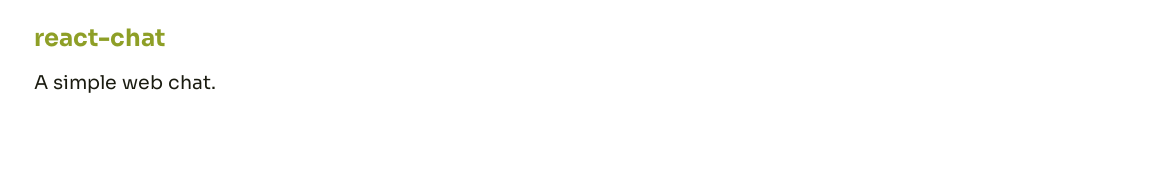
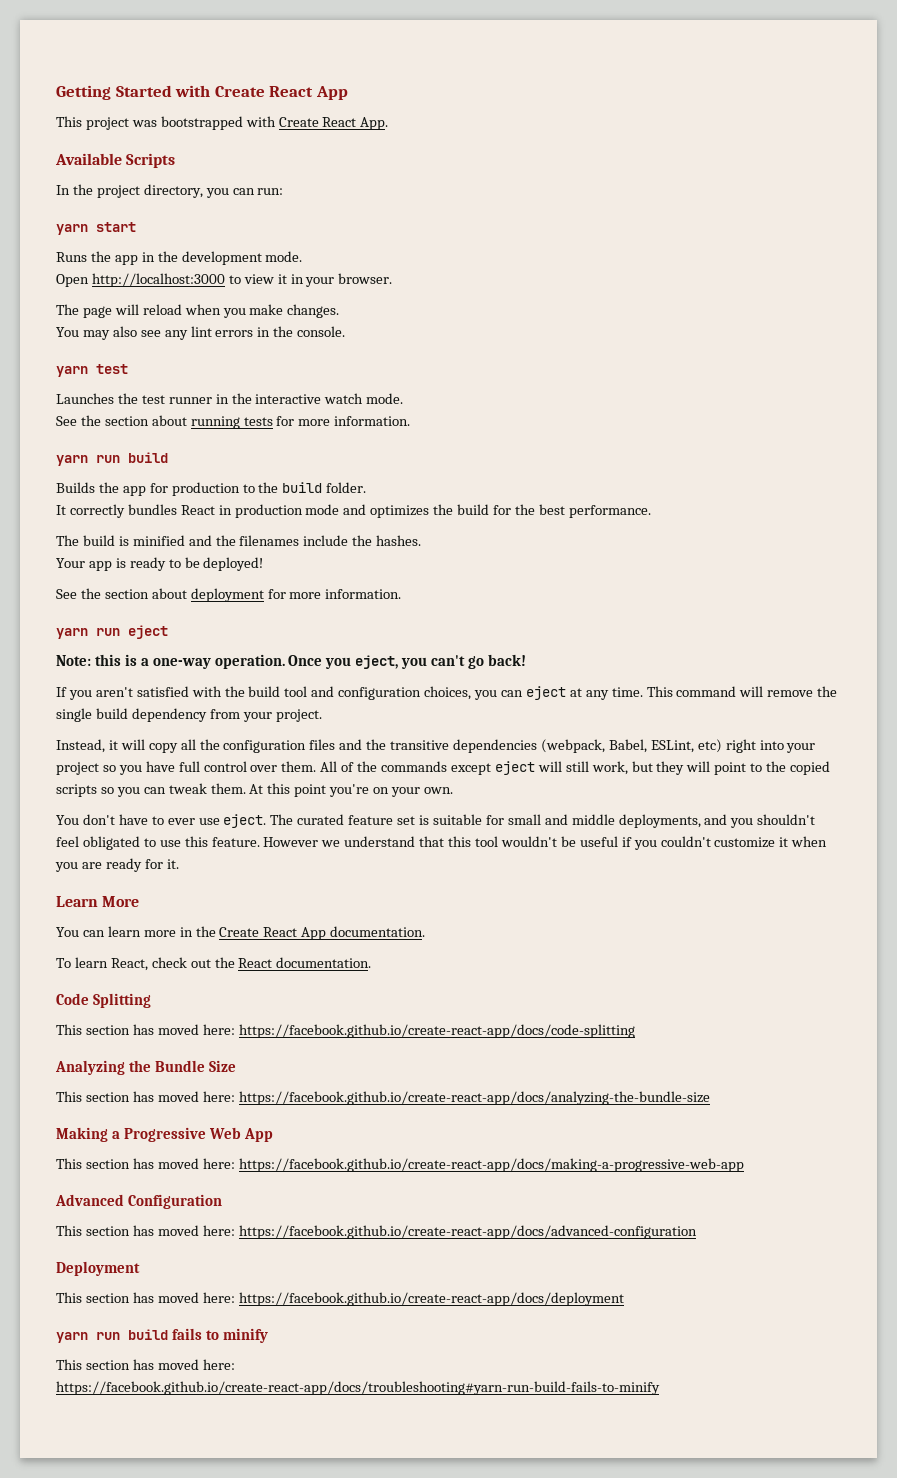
- react-chat
- A simple web chat.
+ Getting Started with Create React App
+ This project was bootstrapped with Create React App.
+ Available Scripts
+ In the project directory, you can run:
+ yarn start
+ Runs the app in the development mode.
+ Open http://localhost:3000 to view it in your browser.
+ The page will reload when you make changes.
+ You may also see any lint errors in the console.
+ yarn test
+ Launches the test runner in the interactive watch mode.
+ See the section about running tests for more information.
+ yarn run build
+ Builds the app for production to the build folder.
+ It correctly bundles React in production mode and optimizes the build for the best performance.
+ The build is minified and the filenames include the hashes.
+ Your app is ready to be deployed!
+ See the section about deployment for more information.
+ yarn run eject
+ Note: this is a one-way operation. Once you eject, you can't go back!
+ If you aren't satisfied with the build tool and configuration choices, you can eject at any time. This command will remove the single build dependency from your project.
+ Instead, it will copy all the configuration files and the transitive dependencies (webpack, Babel, ESLint, etc) right into your project so you have full control over them. All of the commands except eject will still work, but they will point to the copied scripts so you can tweak them. At this point you're on your own.
+ You don't have to ever use eject. The curated feature set is suitable for small and middle deployments, and you shouldn't feel obligated to use this feature. However we understand that this tool wouldn't be useful if you couldn't customize it when you are ready for it.
+ Learn More
+ You can learn more in the Create React App documentation.
+ To learn React, check out the React documentation.
+ Code Splitting
+ This section has moved here: https://facebook.github.io/create-react-app/docs/code-splitting
+ Analyzing the Bundle Size
+ This section has moved here: https://facebook.github.io/create-react-app/docs/analyzing-the-bundle-size
+ Making a Progressive Web App
+ This section has moved here: https://facebook.github.io/create-react-app/docs/making-a-progressive-web-app
+ Advanced Configuration
+ This section has moved here: https://facebook.github.io/create-react-app/docs/advanced-configuration
+ Deployment
+ This section has moved here: https://facebook.github.io/create-react-app/docs/deployment
+ yarn run build fails to minify
+ This section has moved here: https://facebook.github.io/create-react-app/docs/troubleshooting#yarn-run-build-fails-to-minify

